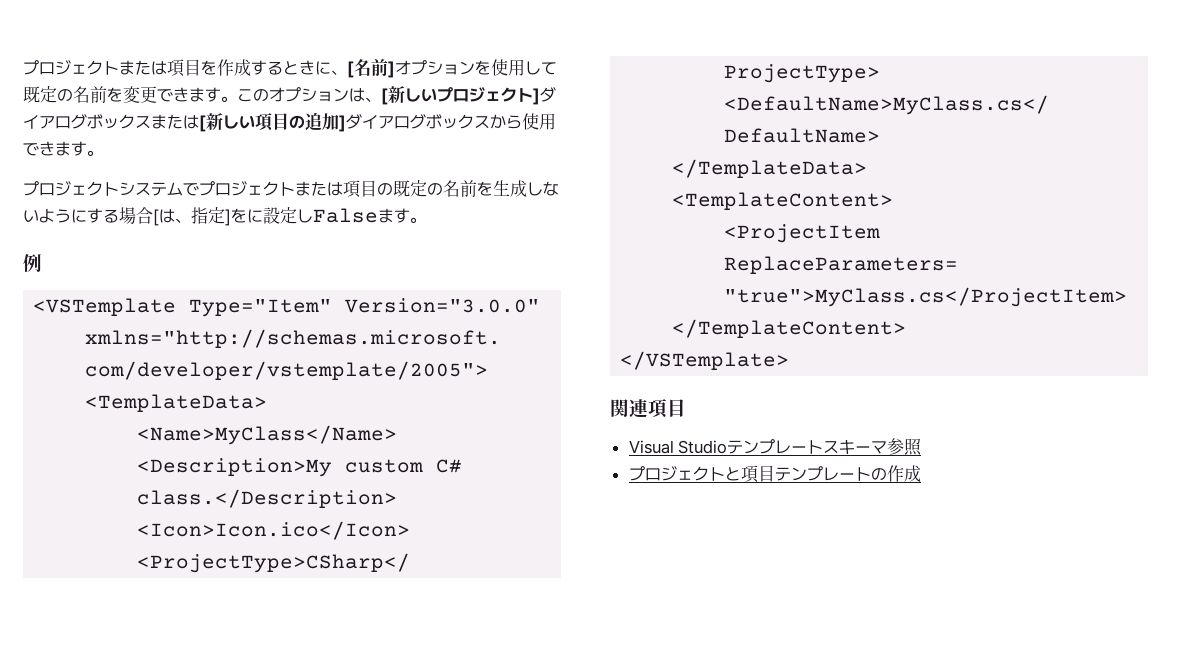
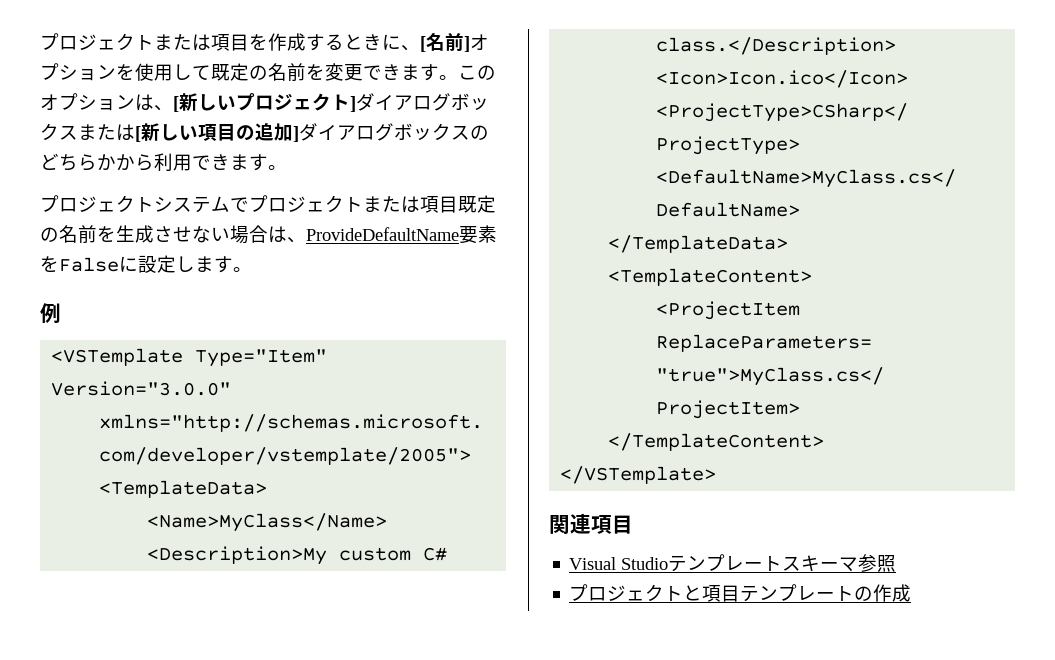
- このオプションは、[新しいプロジェクト]ダイアログボックスまたは[新しい項目の追加]ダイアログボックスから使用できます。
+ このオプションは、[新しいプロジェクト]ダイアログボックスまたは[新しい項目の追加]ダイアログボックスのどちらかから利用できます。
- プロジェクトシステムでプロジェクトまたは項目の既定の名前を生成しないようにする場合[は、指定]をに設定しFalseます。
+ プロジェクトシステムでプロジェクトまたは項目既定の名前を生成させない場合は、ProvideDefaultName要素をFalseに設定します。

